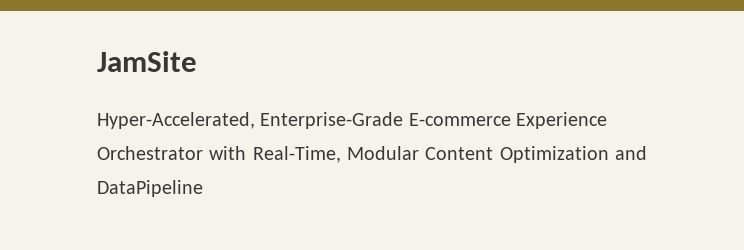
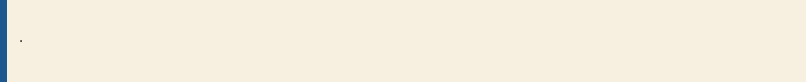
- JamSite
- Hyper-Accelerated, Enterprise-Grade E-commerce Experience Orchestrator with Real-Time, Modular Content Optimization and DataPipeline
+ .

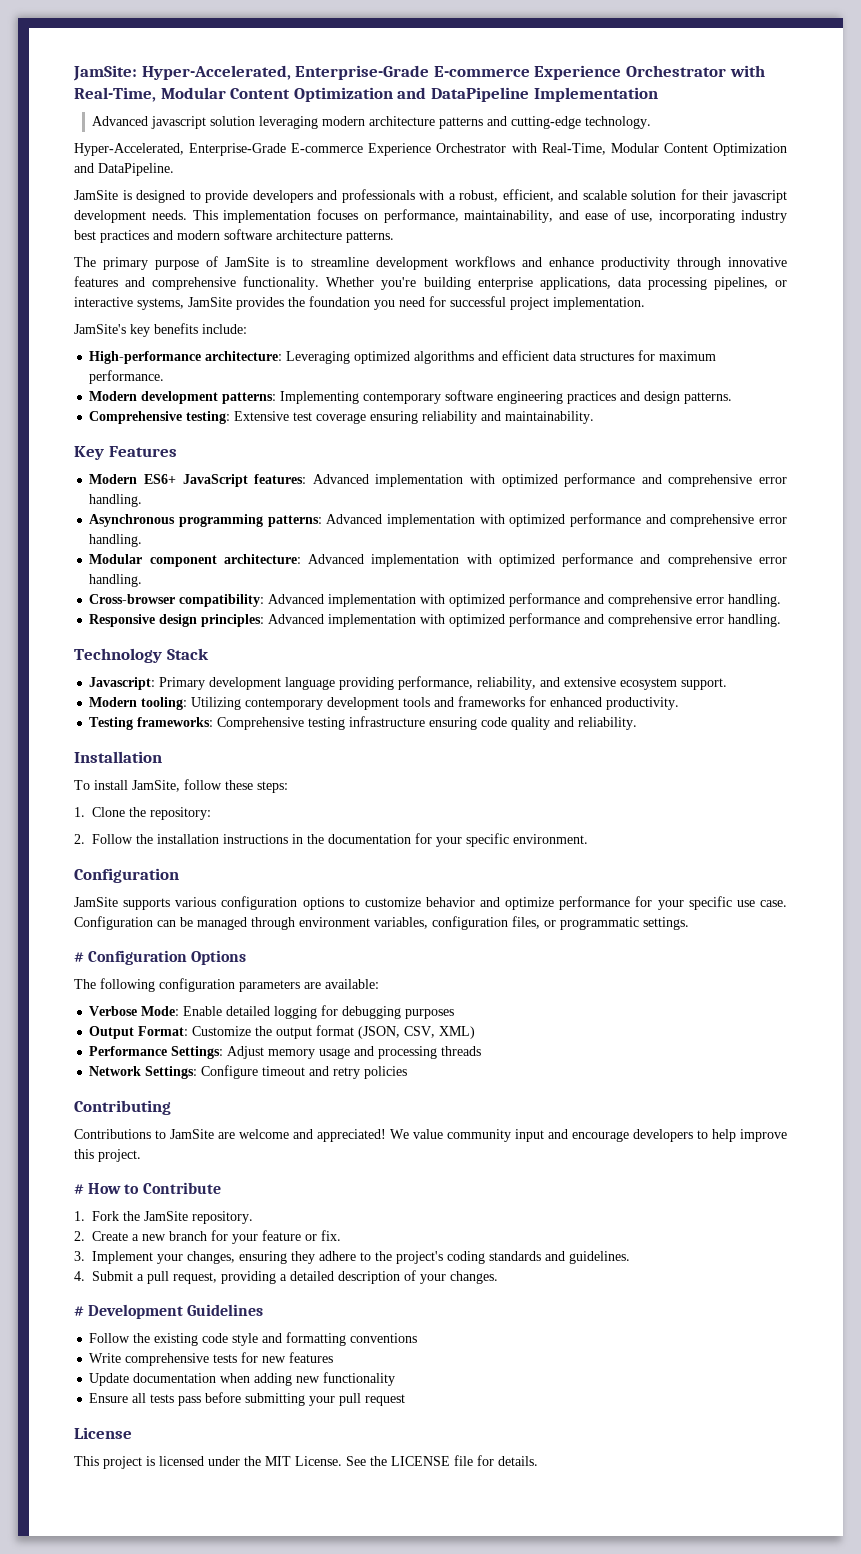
- .
+ JamSite: Hyper-Accelerated, Enterprise-Grade E-commerce Experience Orchestrator with Real-Time, Modular Content Optimization and DataPipeline Implementation
+ Advanced javascript solution leveraging modern architecture patterns and cutting-edge technology.
+ Hyper-Accelerated, Enterprise-Grade E-commerce Experience Orchestrator with Real-Time, Modular Content Optimization and DataPipeline.
+ JamSite is designed to provide developers and professionals with a robust, efficient, and scalable solution for their javascript development needs. This implementation focuses on performance, maintainability, and ease of use, incorporating industry best practices and modern software architecture patterns.
+ The primary purpose of JamSite is to streamline development workflows and enhance productivity through innovative features and comprehensive functionality. Whether you're building enterprise applications, data processing pipelines, or interactive systems, JamSite provides the foundation you need for successful project implementation.
+ JamSite's key benefits include:
+ High-performance architecture: Leveraging optimized algorithms and efficient data structures for maximum performance.
+ Modern development patterns: Implementing contemporary software engineering practices and design patterns.
+ Comprehensive testing: Extensive test coverage ensuring reliability and maintainability.
+ Key Features
+ Modern ES6+ JavaScript features: Advanced implementation with optimized performance and comprehensive error handling.
+ Asynchronous programming patterns: Advanced implementation with optimized performance and comprehensive error handling.
+ Modular component architecture: Advanced implementation with optimized performance and comprehensive error handling.
+ Cross-browser compatibility: Advanced implementation with optimized performance and comprehensive error handling.
+ Responsive design principles: Advanced implementation with optimized performance and comprehensive error handling.
+ Technology Stack
+ Javascript: Primary development language providing performance, reliability, and extensive ecosystem support.
+ Modern tooling: Utilizing contemporary development tools and frameworks for enhanced productivity.
+ Testing frameworks: Comprehensive testing infrastructure ensuring code quality and reliability.
+ Installation
+ To install JamSite, follow these steps:
+ 1. Clone the repository:
+ 2. Follow the installation instructions in the documentation for your specific environment.
+ Configuration
+ JamSite supports various configuration options to customize behavior and optimize performance for your specific use case. Configuration can be managed through environment variables, configuration files, or programmatic settings.
+ # Configuration Options
+ The following configuration parameters are available:
+ Verbose Mode: Enable detailed logging for debugging purposes
+ Output Format: Customize the output format (JSON, CSV, XML)
+ Performance Settings: Adjust memory usage and processing threads
+ Network Settings: Configure timeout and retry policies
+ Contributing
+ Contributions to JamSite are welcome and appreciated! We value community input and encourage developers to help improve this project.
+ # How to Contribute
+ 1. Fork the JamSite repository.
+ 2. Create a new branch for your feature or fix.
+ 3. Implement your changes, ensuring they adhere to the project's coding standards and guidelines.
+ 4. Submit a pull request, providing a detailed description of your changes.
+ # Development Guidelines
+ Follow the existing code style and formatting conventions
+ Write comprehensive tests for new features
+ Update documentation when adding new functionality
+ Ensure all tests pass before submitting your pull request
+ License
+ This project is licensed under the MIT License. See the LICENSE file for details.

